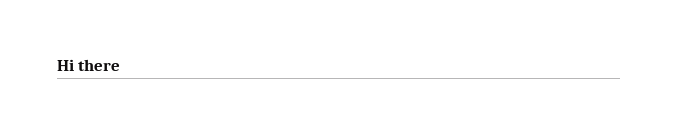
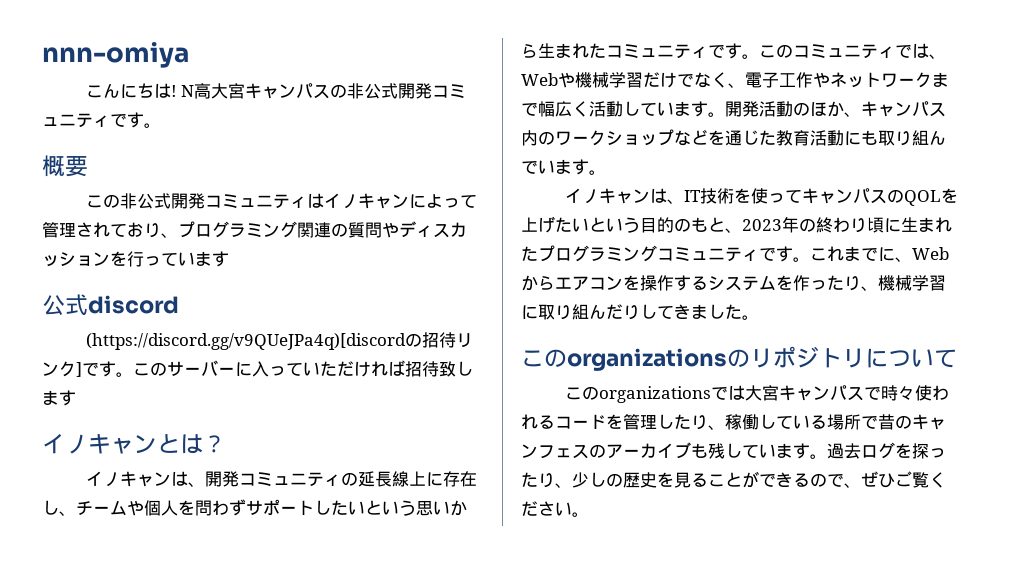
- Hi there
+ nnn-omiya
+ こんにちは! N高大宮キャンパスの非公式開発コミュニティです。
+ 概要
+ この非公式開発コミュニティはイノキャンによって管理されており、プログラミング関連の質問やディスカッションを行っています
+ 公式discord
+ (https://discord.gg/v9QUeJPa4q)[discordの招待リンク]です。このサーバーに入っていただければ招待致します
+ イノキャンとは？
+ イノキャンは、開発コミュニティの延長線上に存在し、チームや個人を問わずサポートしたいという思いから生まれたコミュニティです。このコミュニティでは、Webや機械学習だけでなく、電子工作やネットワークまで幅広く活動しています。開発活動のほか、キャンパス内のワークショップなどを通じた教育活動にも取り組んでいます。
+ イノキャンは、IT技術を使ってキャンパスのQOLを上げたいという目的のもと、2023年の終わり頃に生まれたプログラミングコミュニティです。これまでに、Webからエアコンを操作するシステムを作ったり、機械学習に取り組んだりしてきました。
+ このorganizationsのリポジトリについて
+ このorganizationsでは大宮キャンパスで時々使われるコードを管理したり、稼働している場所で昔のキャンフェスのアーカイブも残しています。過去ログを探ったり、少しの歴史を見ることができるので、ぜひご覧ください。

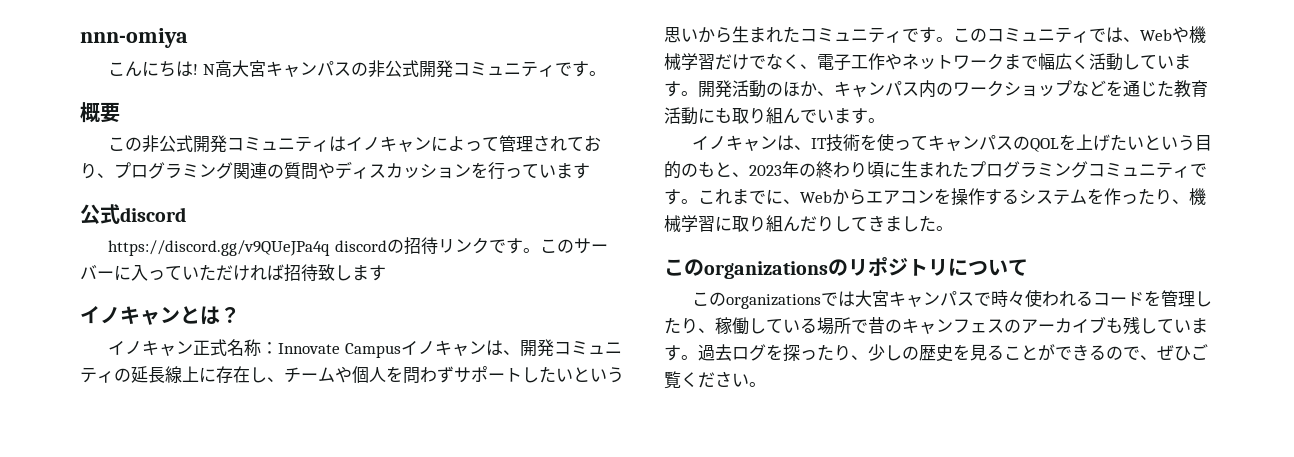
- (https://discord.gg/v9QUeJPa4q)[discordの招待リンク]です。
+ https://discord.gg/v9QUeJPa4q discordの招待リンクです。
- イノキャンは、開発コミュニティの延長線上に存在し、チームや個人を問わずサポートしたいという思いから生まれたコミュニティです。
+ イノキャン正式名称：Innovate Campusイノキャンは、開発コミュニティの延長線上に存在し、チームや個人を問わずサポートしたいという思いから生まれたコミュニティです。

